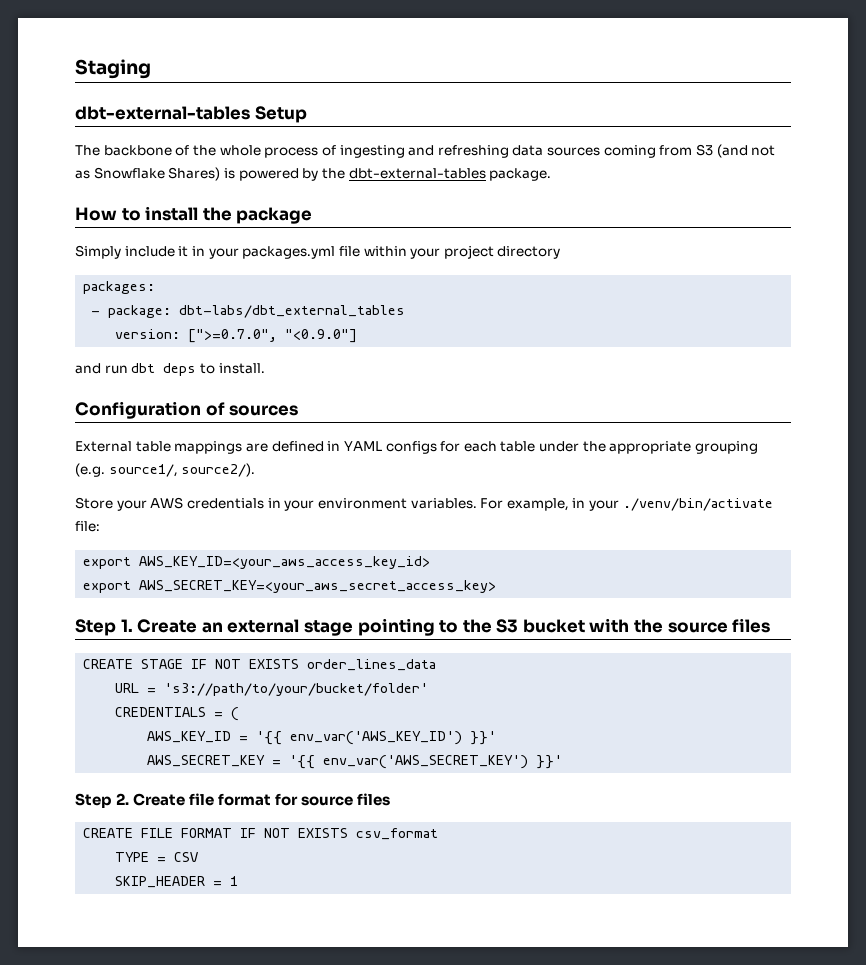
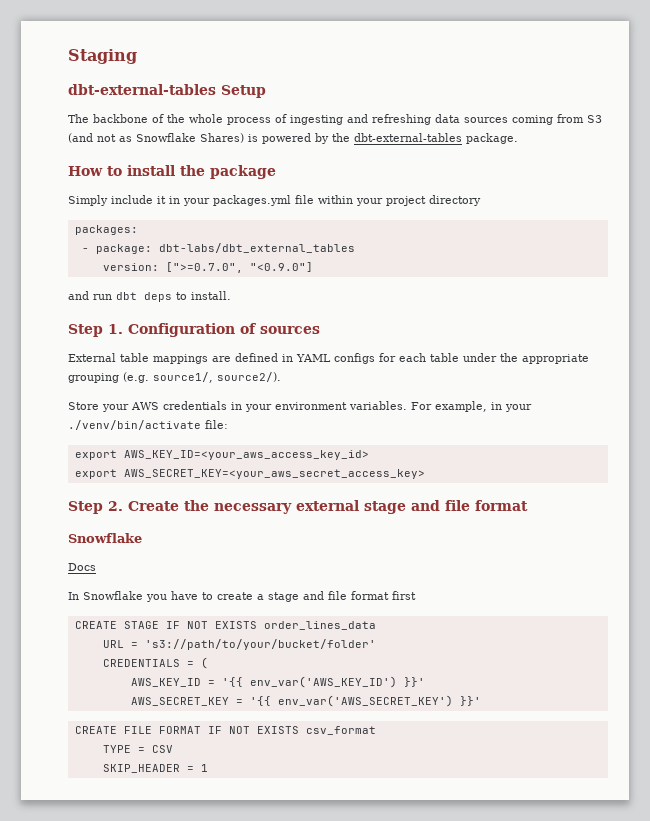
- Configuration of sources
+ Step 1. Configuration of sources
- Step 1. Create an external stage pointing to the S3 bucket with the source files
+ Step 2. Create the necessary external stage and file format
+ Snowflake
+ Docs
+ In Snowflake you have to create a stage and file format first
- Step 2. Create file format for source files

